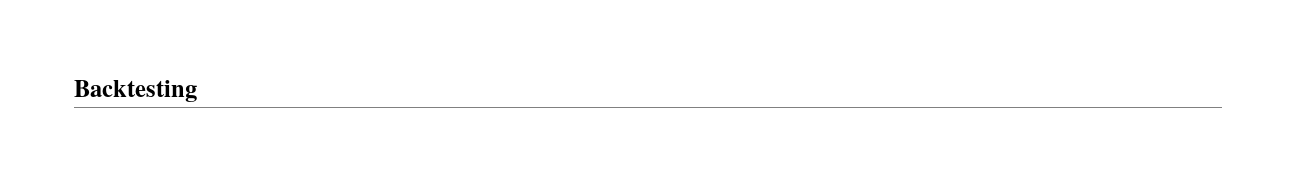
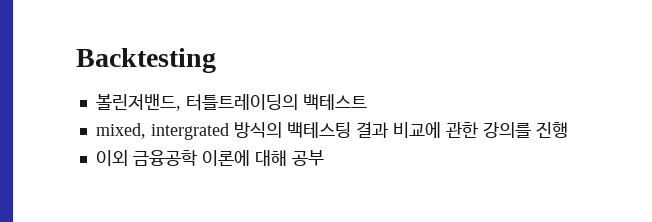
+ 볼린저밴드, 터틀트레이딩의 백테스트
+ mixed, intergrated 방식의 백테스팅 결과 비교에 관한 강의를 진행
+ 이외 금융공학 이론에 대해 공부

